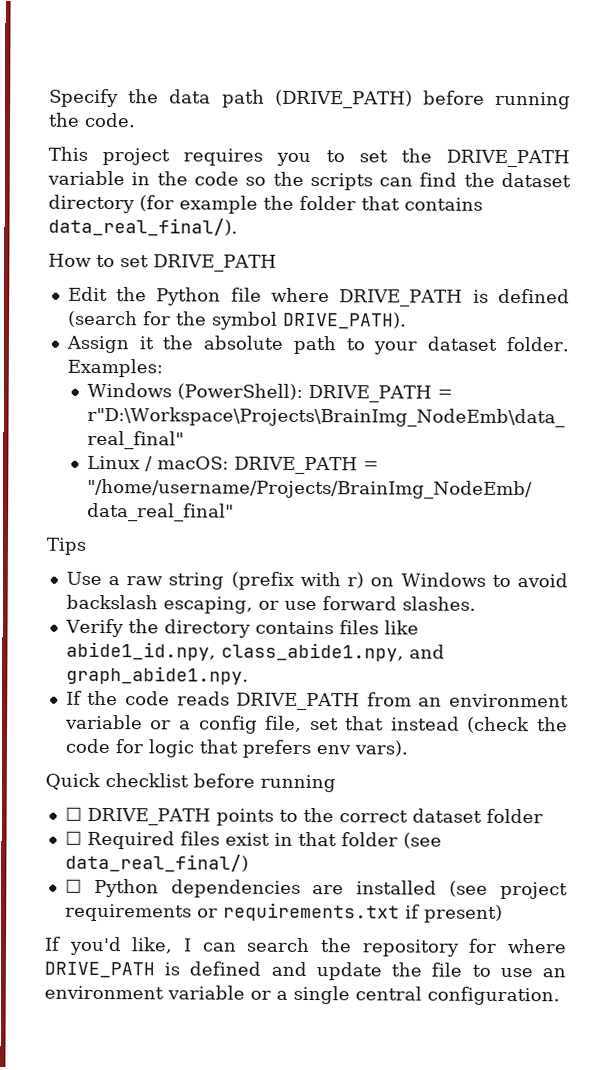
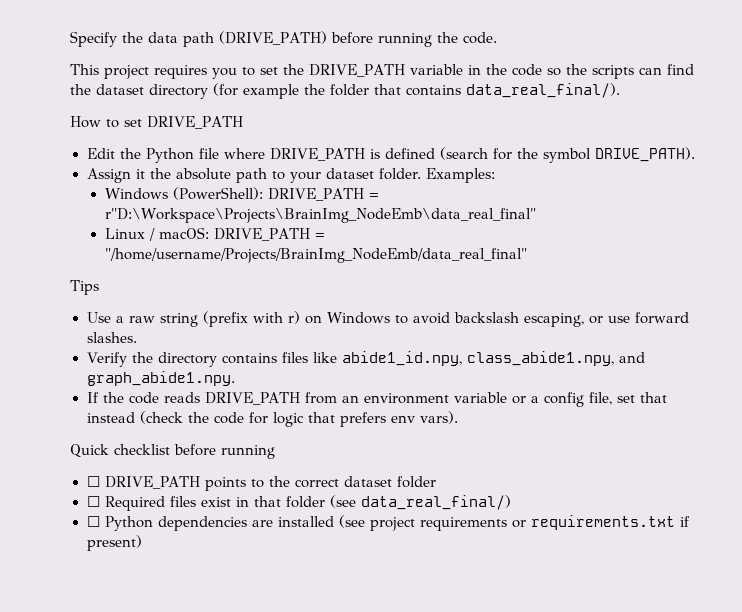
- If you'd like, I can search the repository for where DRIVE_PATH is defined and update the file to use an environment variable or a single central configuration.

